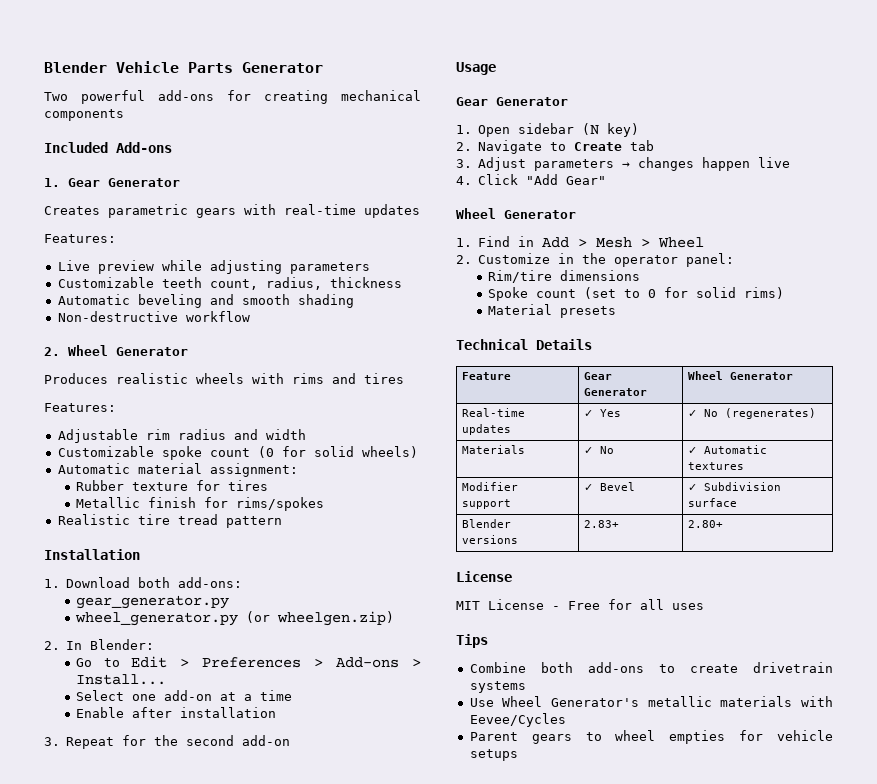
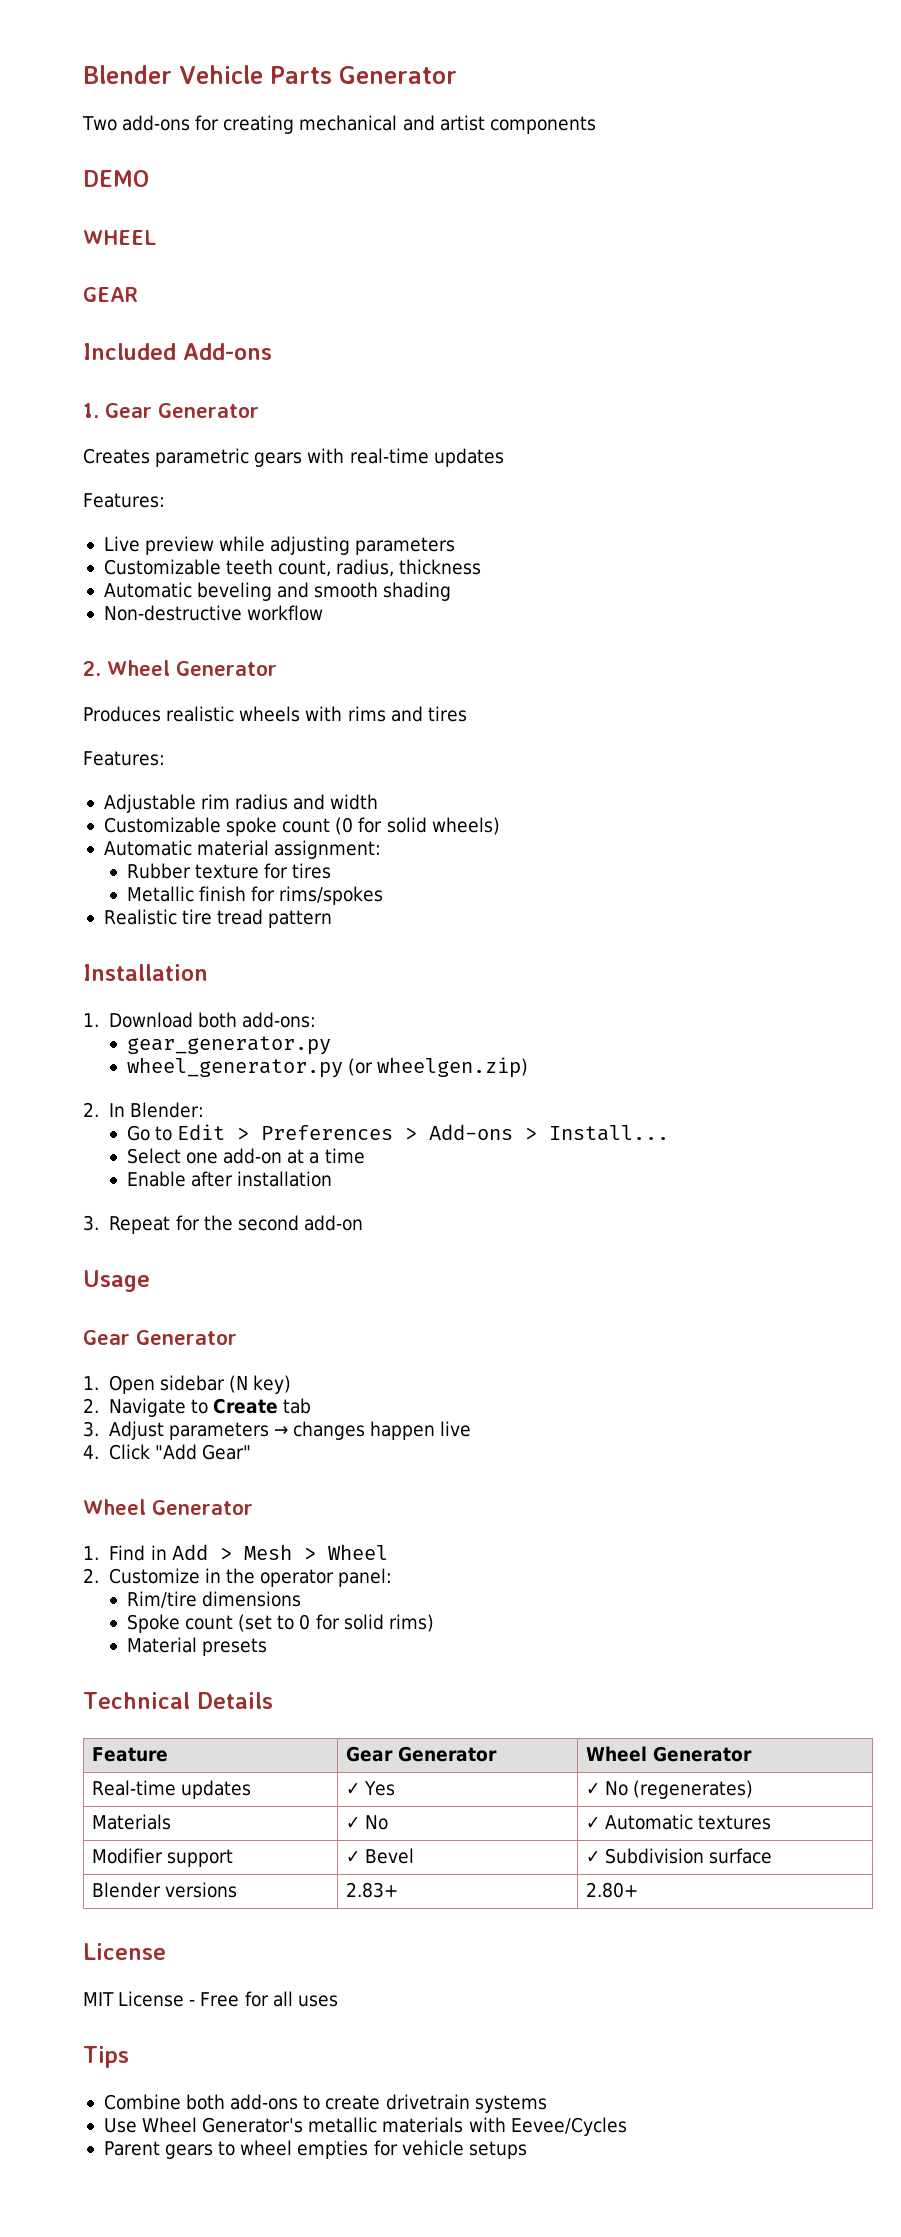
- Two powerful add-ons for creating mechanical components
+ Two add-ons for creating mechanical and artist components
+ DEMO
+ WHEEL
+ GEAR

